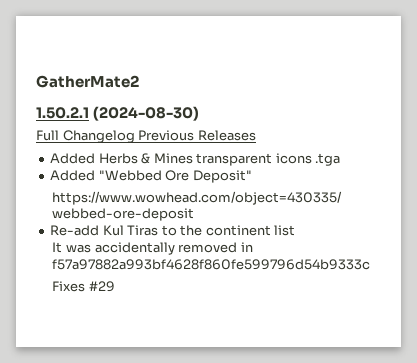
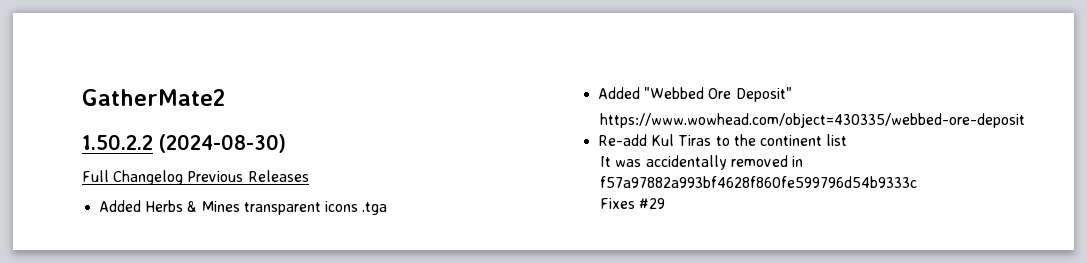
- 1.50.2.1 (2024-08-30)
+ 1.50.2.2 (2024-08-30)

